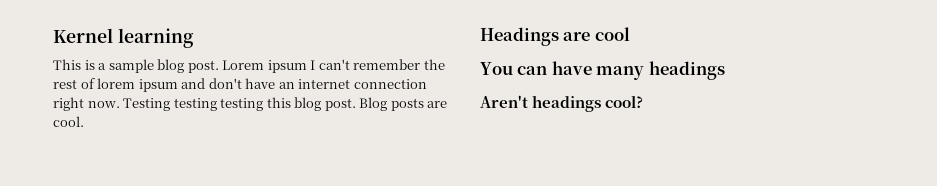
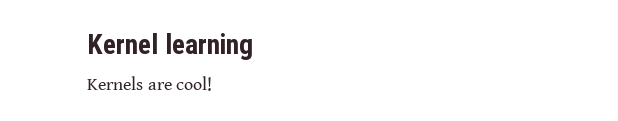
- This is a sample blog post. Lorem ipsum I can't remember the rest of lorem ipsum and don't have an internet connection right now. Testing testing testing this blog post. Blog posts are cool.
- Headings are cool
- You can have many headings
- Aren't headings cool?
+ Kernels are cool!

